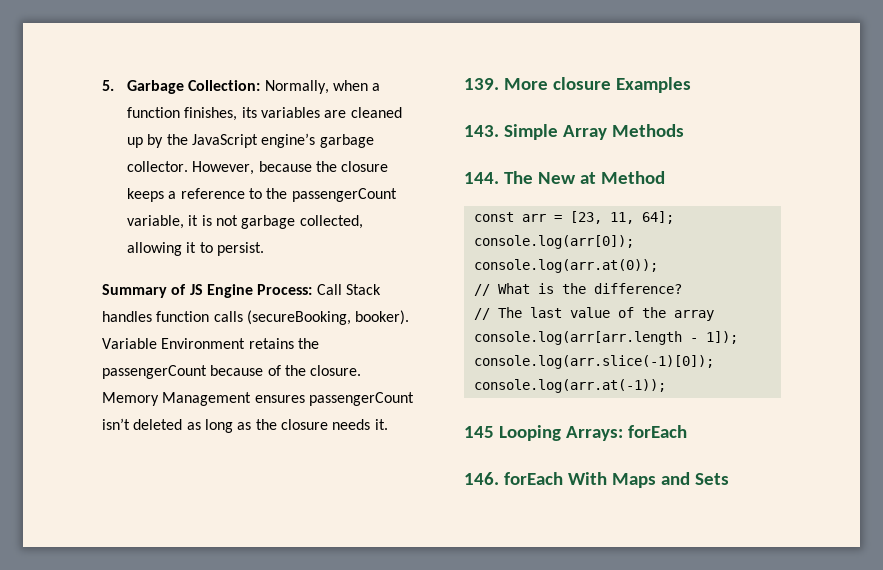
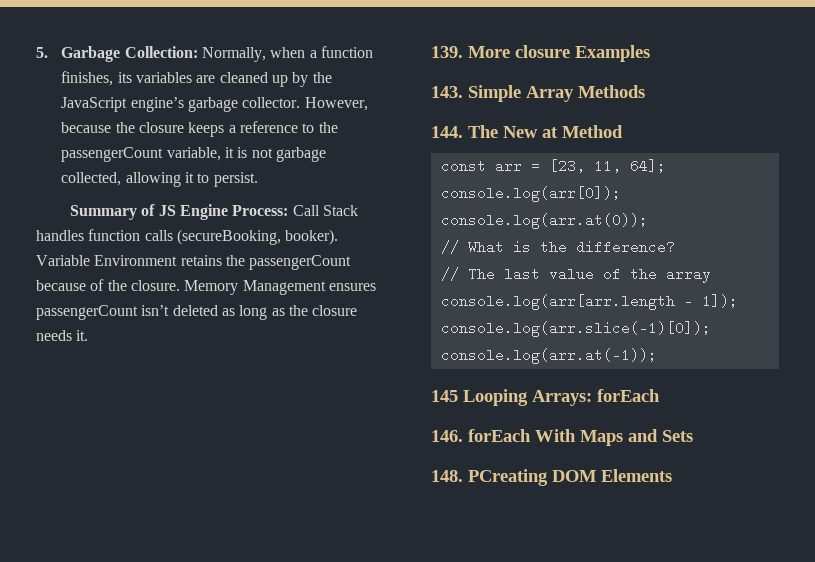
+ 148. PCreating DOM Elements

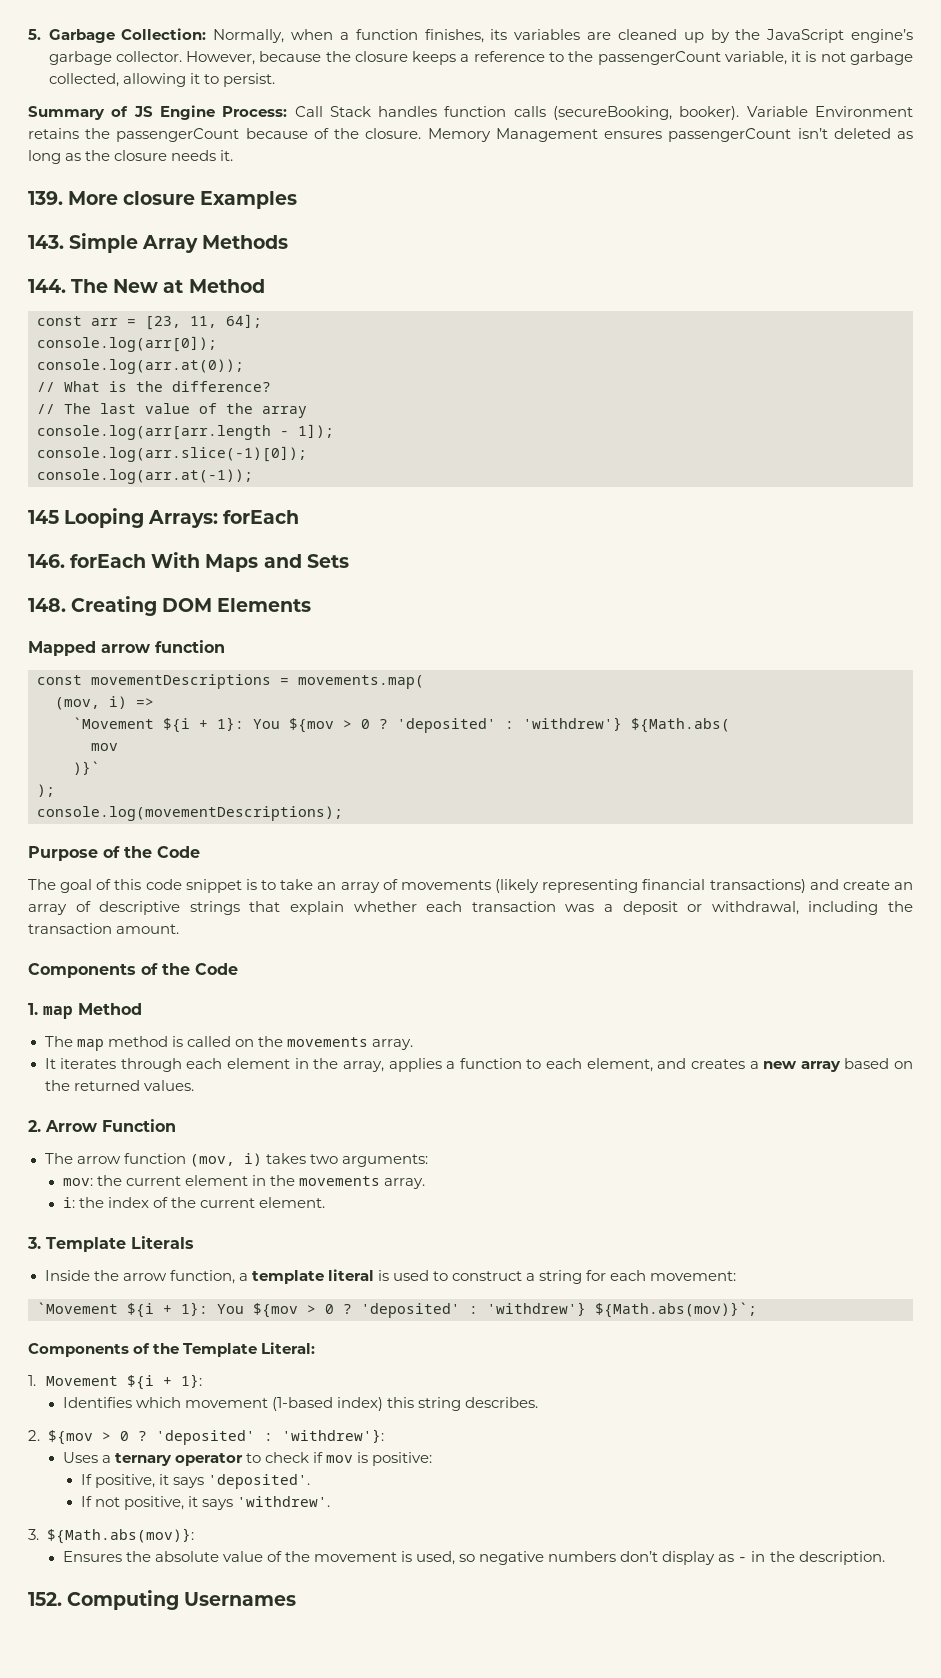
- 148. PCreating DOM Elements
+ 148. Creating DOM Elements
+ Mapped arrow function
+ const movementDescriptions = movements.map(
+ (mov, i) =>
+ `Movement ${i + 1}: You ${mov > 0 ? 'deposited' : 'withdrew'} ${Math.abs(
+ mov
+ )}`
+ );
+ console.log(movementDescriptions);
+ Purpose of the Code
+ The goal of this code snippet is to take an array of movements (likely representing financial transactions) and create an array of descriptive strings that explain whether each transaction was a deposit or withdrawal, including the transaction amount.
+ Components of the Code
+ 1. map Method
+ The map method is called on the movements array.
+ It iterates through each element in the array, applies a function to each element, and creates a new array based on the returned values.
+ 2. Arrow Function
+ The arrow function (mov, i) takes two arguments:
+ mov: the current element in the movements array.
+ i: the index of the current element.
+ 3. Template Literals
+ Inside the arrow function, a template literal is used to construct a string for each movement:
+ `Movement ${i + 1}: You ${mov > 0 ? 'deposited' : 'withdrew'} ${Math.abs(mov)}`;
+ Components of the Template Literal:
+ 1. Movement ${i + 1}:
+ Identifies which movement (1-based index) this string describes.
+ 2. ${mov > 0 ? 'deposited' : 'withdrew'}:
+ Uses a ternary operator to check if mov is positive:
+ If positive, it says 'deposited'.
+ If not positive, it says 'withdrew'.
+ 3. ${Math.abs(mov)}:
+ Ensures the absolute value of the movement is used, so negative numbers don’t display as - in the description.
+ 152. Computing Usernames

